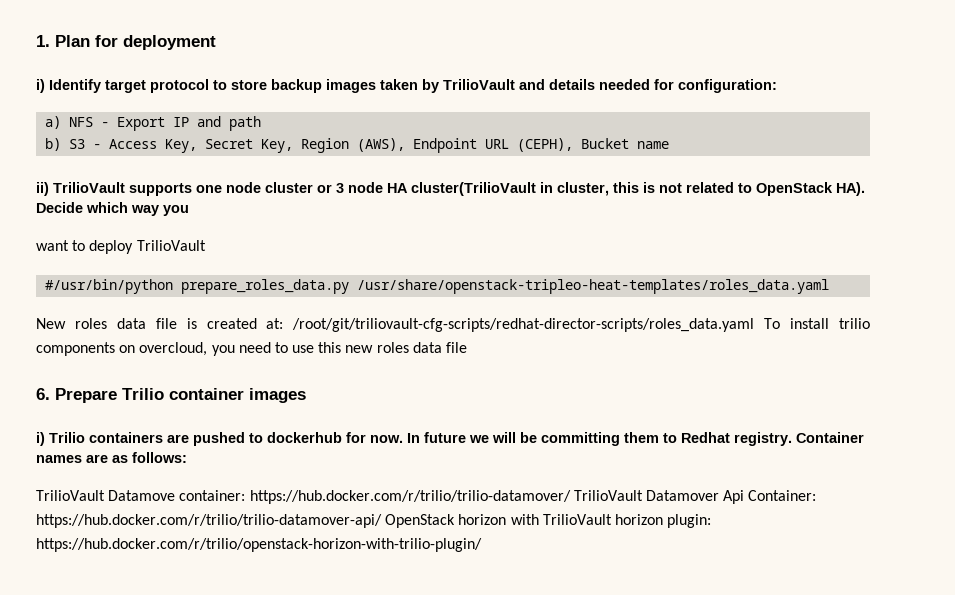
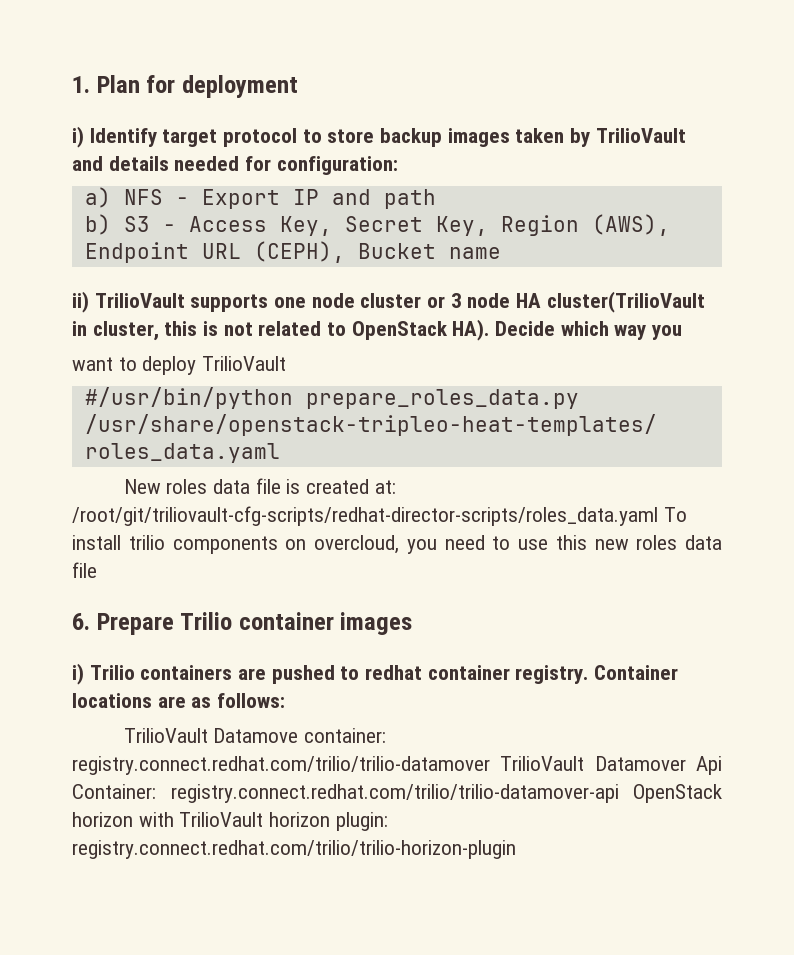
- i) Trilio containers are pushed to dockerhub for now. In future we will be committing them to Redhat registry.
+ i) Trilio containers are pushed to redhat container registry.
- Container names are as follows:
+ Container locations are as follows:
- TrilioVault Datamove container: https://hub.docker.com/r/trilio/trilio-datamover/ TrilioVault Datamover Api Container: https://hub.docker.com/r/trilio/trilio-datamover-api/ OpenStack horizon with TrilioVault horizon plugin: https://hub.docker.com/r/trilio/openstack-horizon-with-trilio-plugin/
+ TrilioVault Datamove container: registry.connect.redhat.com/trilio/trilio-datamover TrilioVault Datamover Api Container: registry.connect.redhat.com/trilio/trilio-datamover-api OpenStack horizon with TrilioVault horizon plugin: registry.connect.redhat.com/trilio/trilio-horizon-plugin

